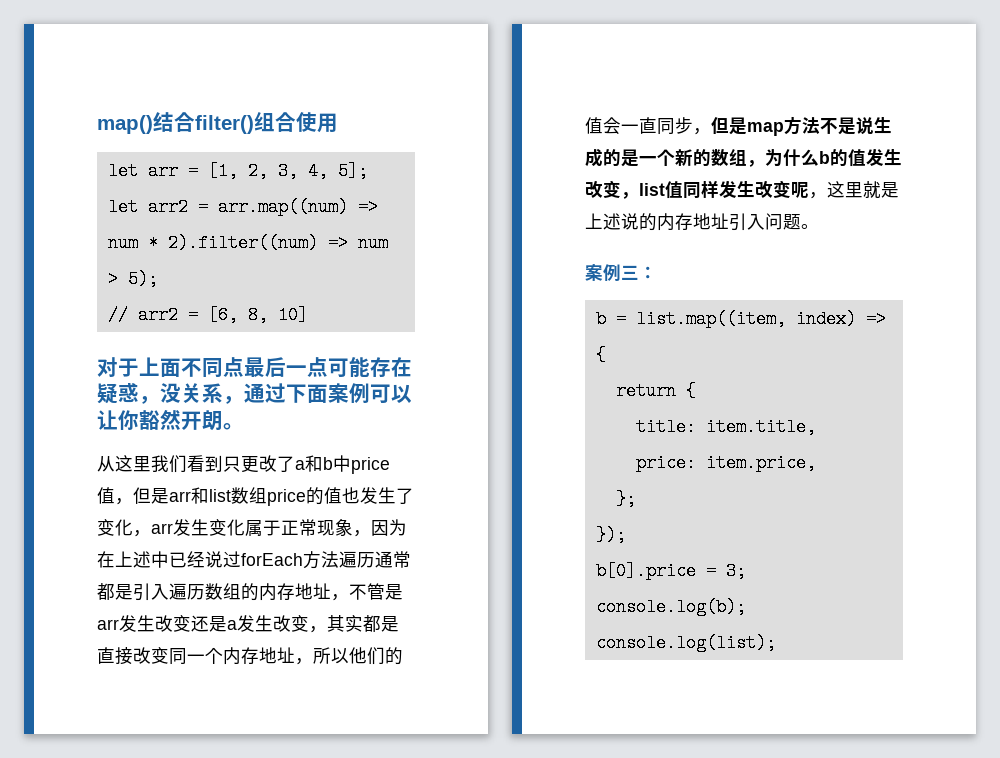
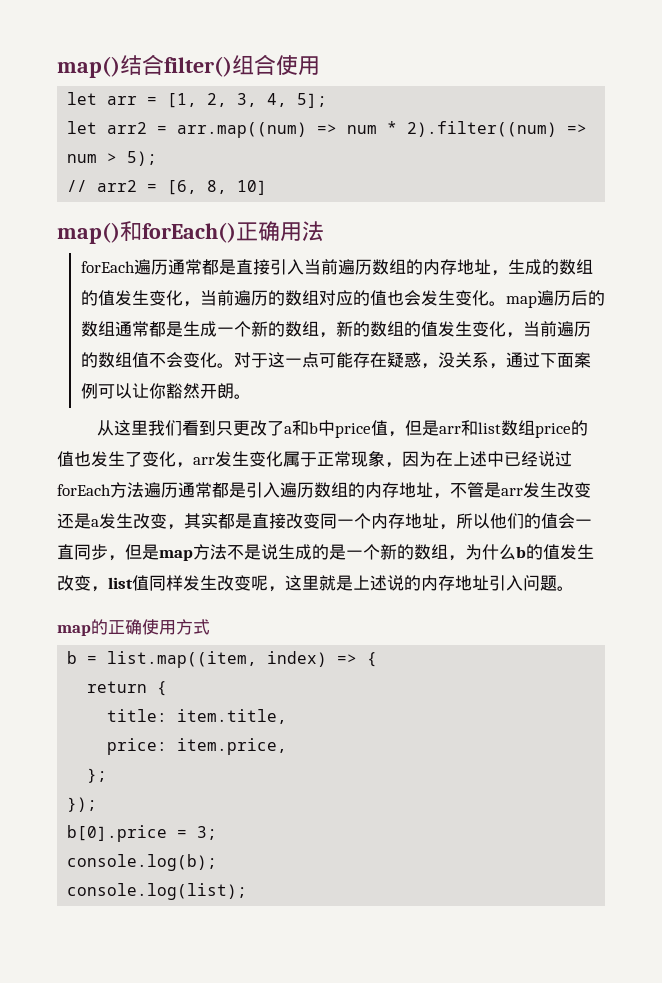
- 对于上面不同点最后一点可能存在疑惑，没关系，通过下面案例可以让你豁然开朗。
+ map()和forEach()正确用法
+ forEach遍历通常都是直接引入当前遍历数组的内存地址，生成的数组的值发生变化，当前遍历的数组对应的值也会发生变化。map遍历后的数组通常都是生成一个新的数组，新的数组的值发生变化，当前遍历的数组值不会变化。对于这一点可能存在疑惑，没关系，通过下面案例可以让你豁然开朗。
- 案例三：
+ map的正确使用方式

